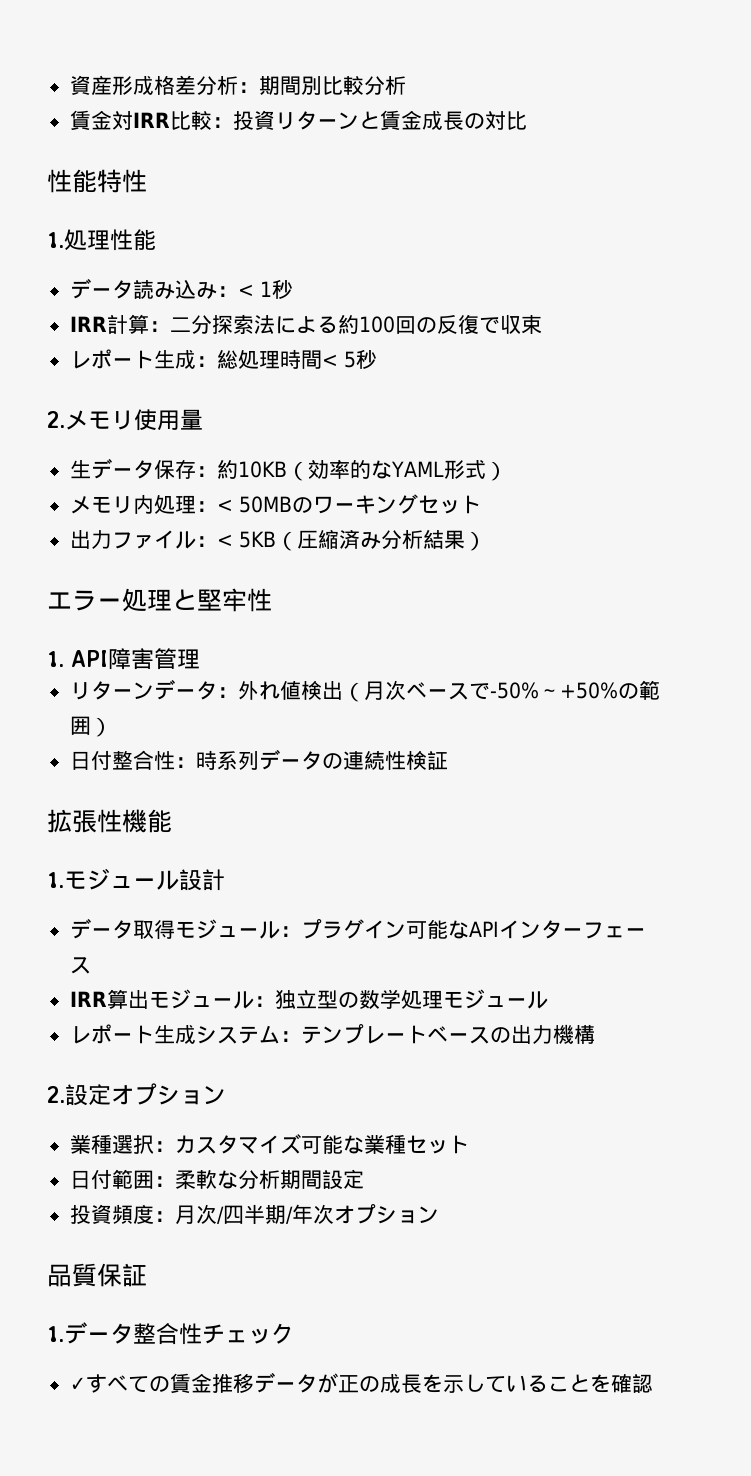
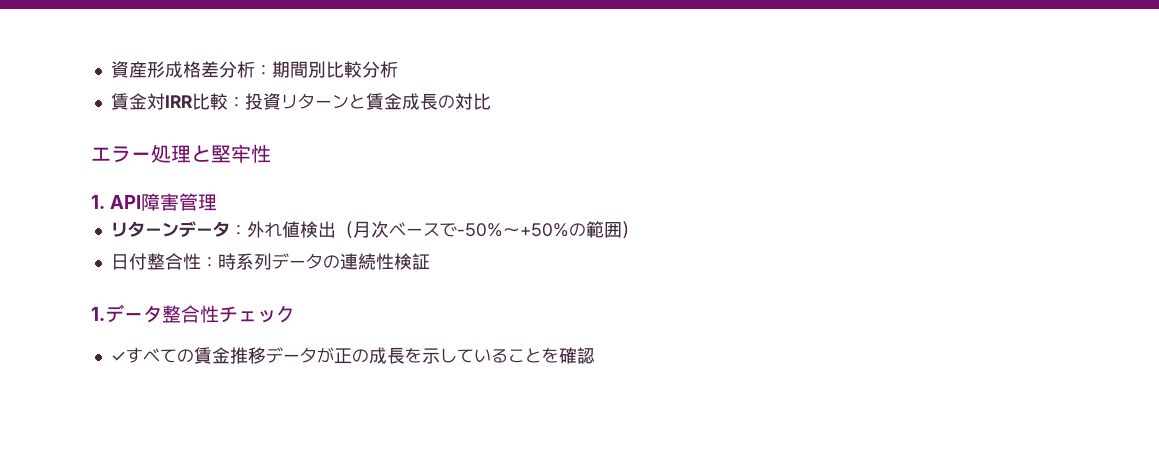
- 性能特性
- 1.処理性能
- データ読み込み：< 1秒
- IRR計算：二分探索法による約100回の反復で収束
- レポート生成：総処理時間< 5秒
- 2.メモリ使用量
- 生データ保存：約10KB（効率的なYAML形式）
- メモリ内処理：< 50MBのワーキングセット
- 出力ファイル：< 5KB（圧縮済み分析結果）
- 拡張性機能
- 1.モジュール設計
- データ取得モジュール：プラグイン可能なAPIインターフェース
- IRR算出モジュール：独立型の数学処理モジュール
- レポート生成システム：テンプレートベースの出力機構
- 2.設定オプション
- 業種選択：カスタマイズ可能な業種セット
- 日付範囲：柔軟な分析期間設定
- 投資頻度：月次/四半期/年次オプション
- 品質保証

